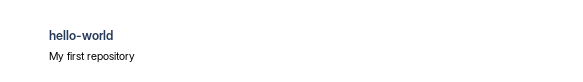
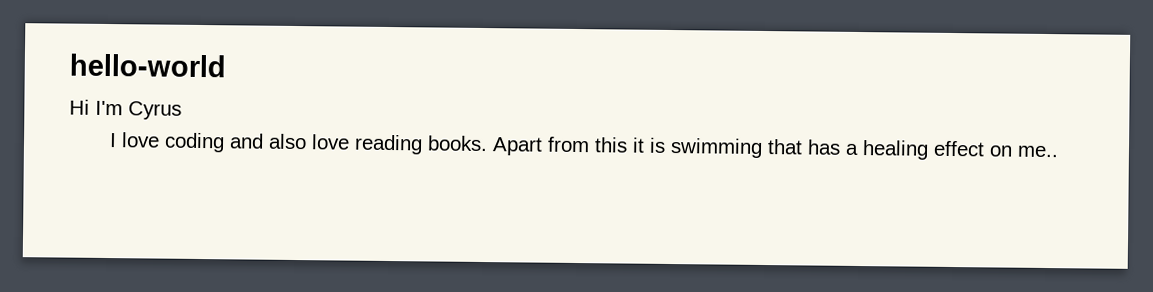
- My first repository
+ Hi I'm Cyrus
+ I love coding and also love reading books. Apart from this it is swimming that has a healing effect on me..

